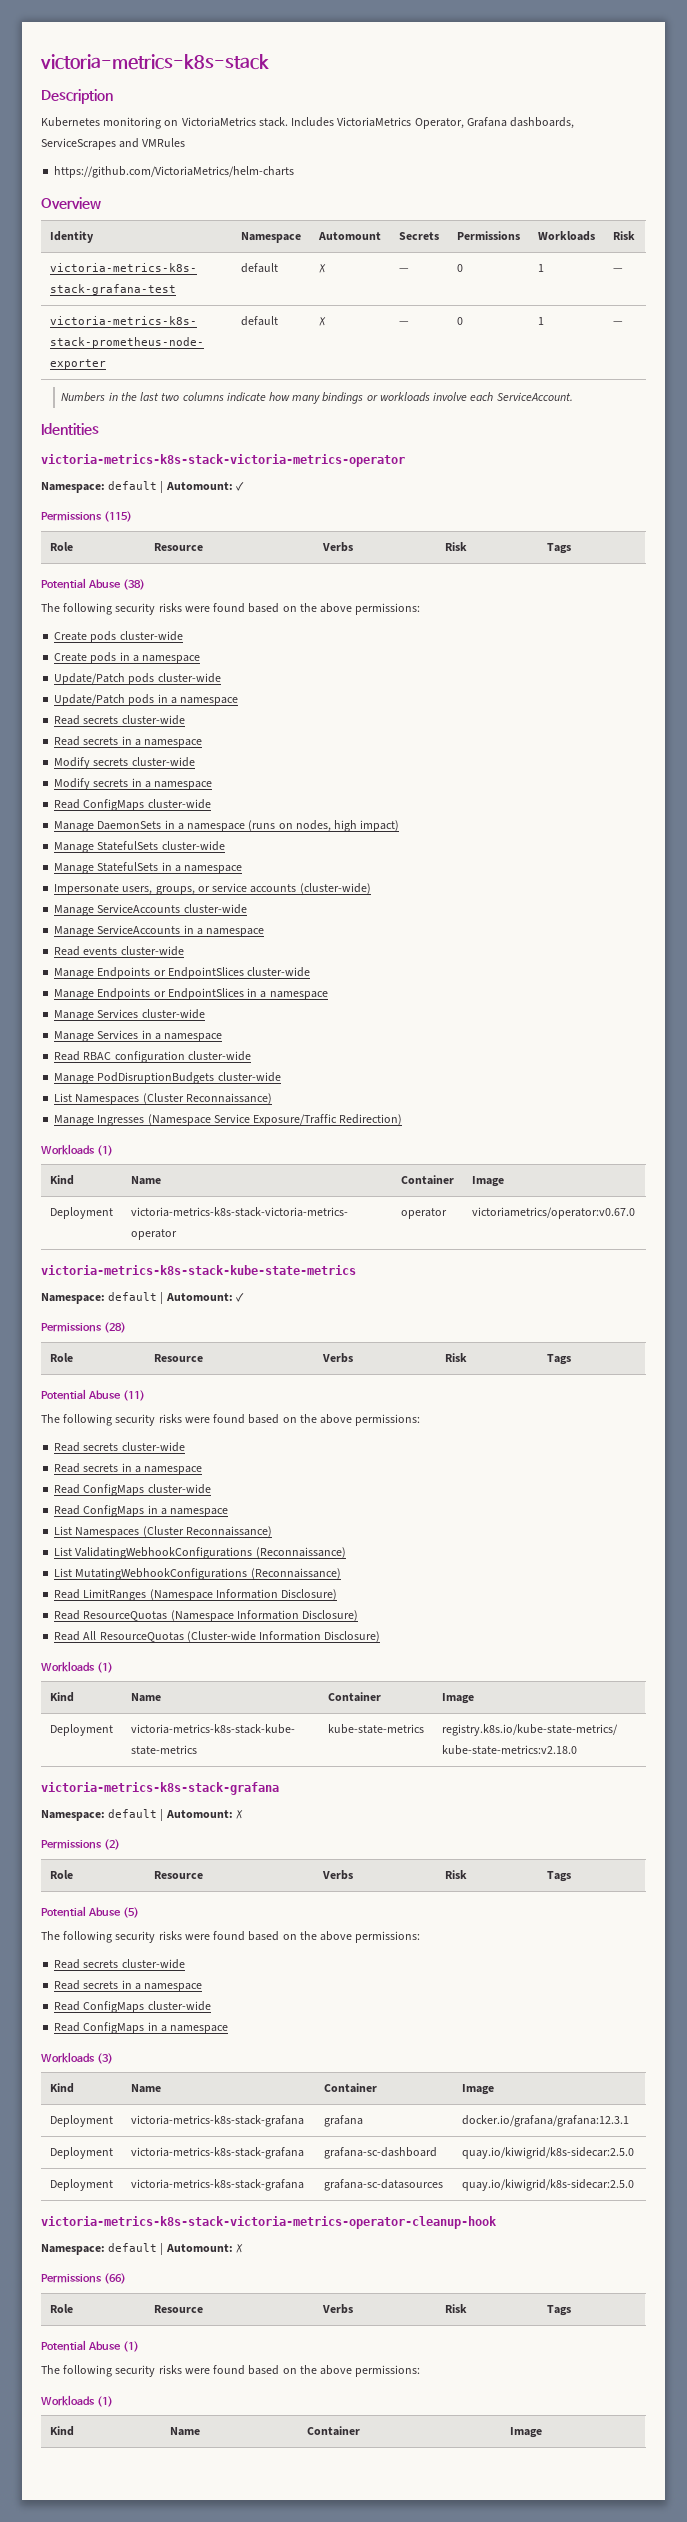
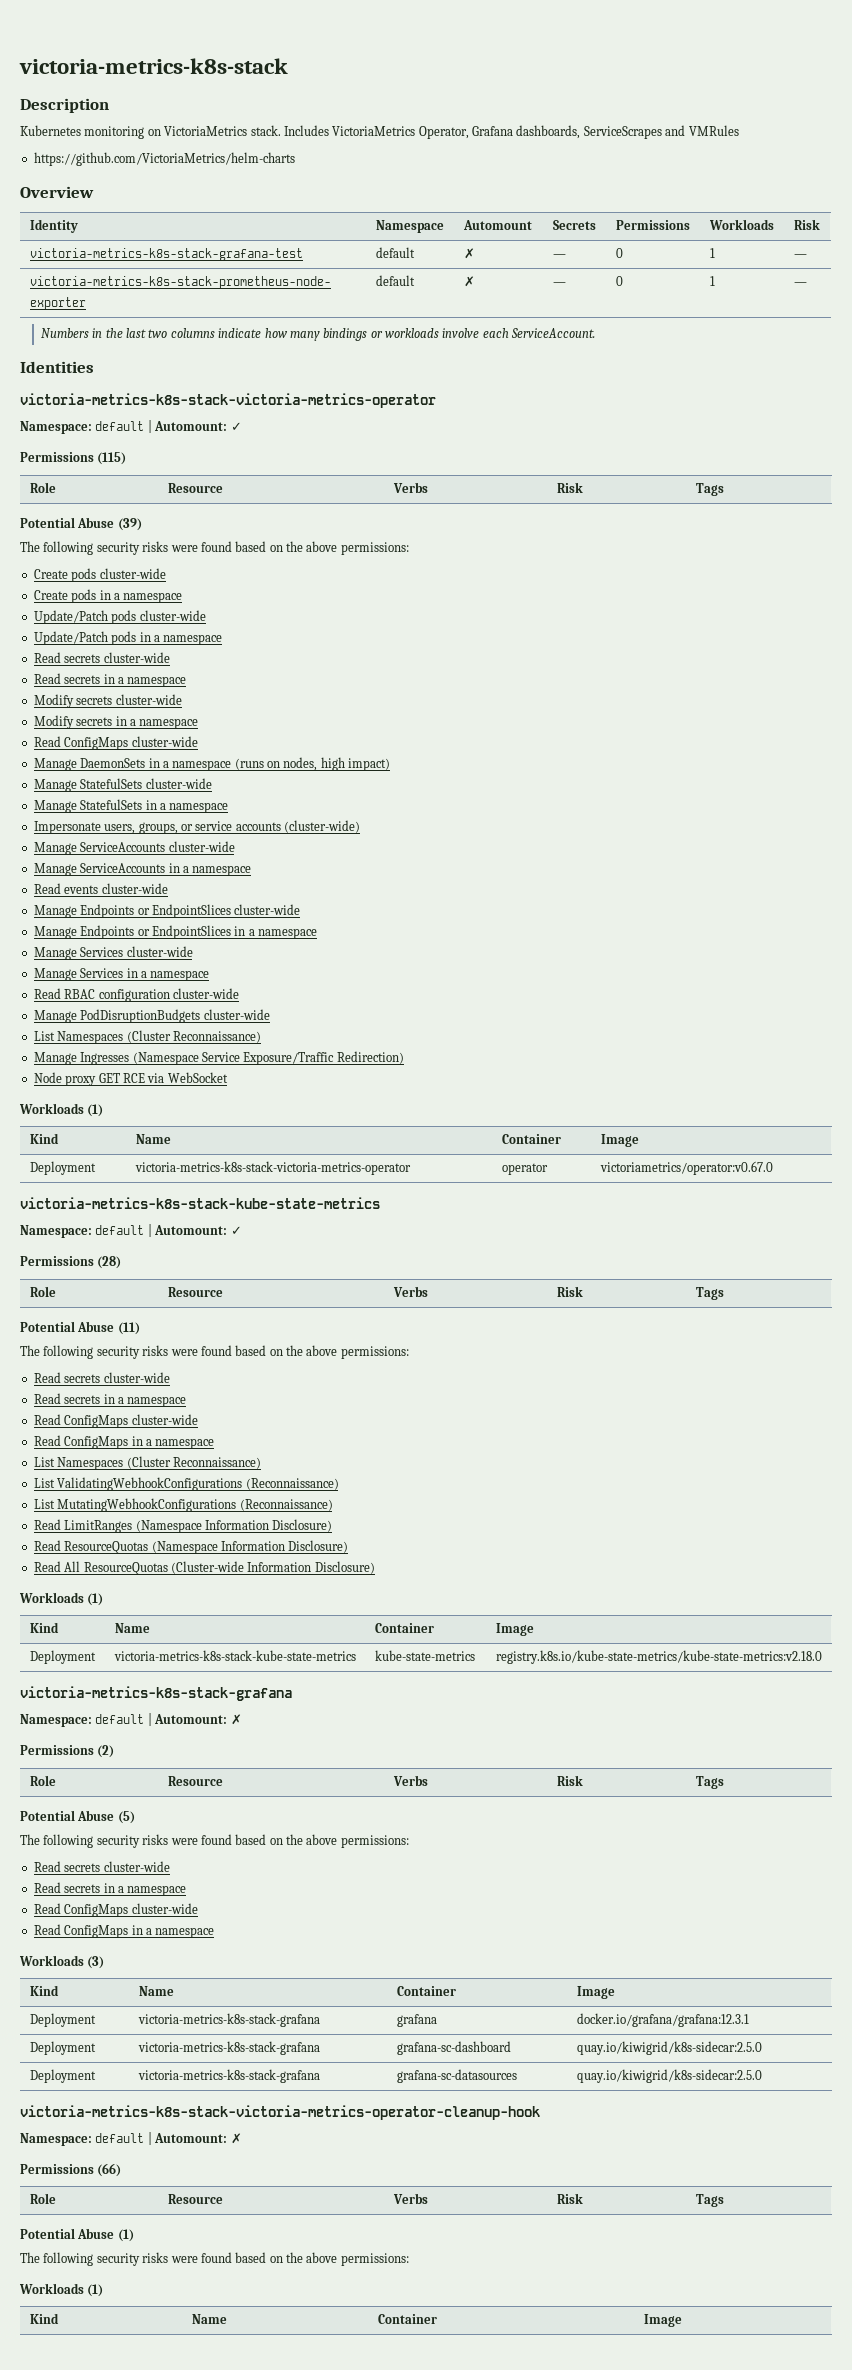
- Potential Abuse (38)
+ Potential Abuse (39)
+ Node proxy GET RCE via WebSocket

